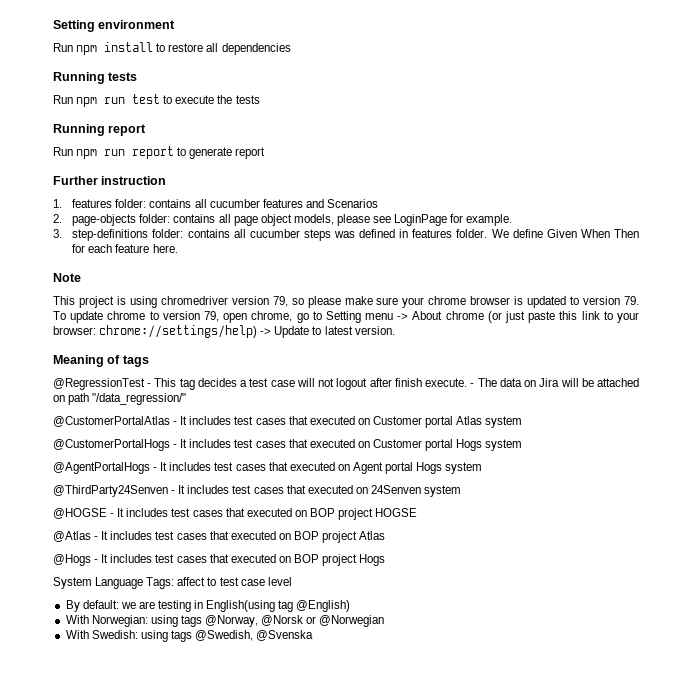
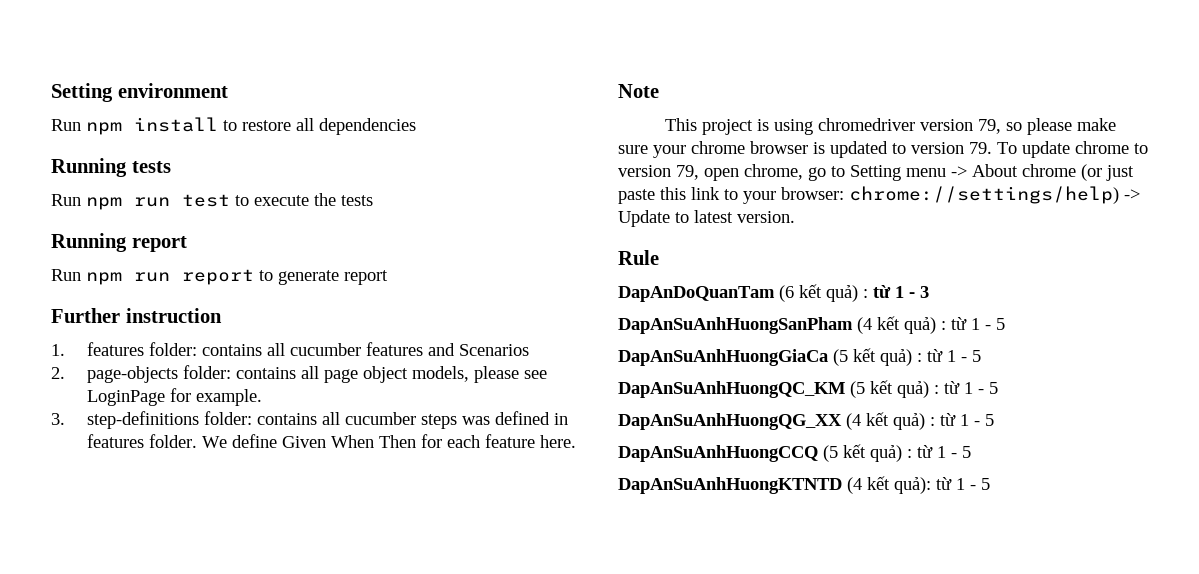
- Meaning of tags
- @RegressionTest - This tag decides a test case will not logout after finish execute. - The data on Jira will be attached on path "/data_regression/"
- @CustomerPortalAtlas - It includes test cases that executed on Customer portal Atlas system
- @CustomerPortalHogs - It includes test cases that executed on Customer portal Hogs system
- @AgentPortalHogs - It includes test cases that executed on Agent portal Hogs system
- @ThirdParty24Senven - It includes test cases that executed on 24Senven system
- @HOGSE - It includes test cases that executed on BOP project HOGSE
- @Atlas - It includes test cases that executed on BOP project Atlas
- @Hogs - It includes test cases that executed on BOP project Hogs
- System Language Tags: affect to test case level
- By default: we are testing in English(using tag @English)
- With Norwegian: using tags @Norway, @Norsk or @Norwegian
- With Swedish: using tags @Swedish, @Svenska
+ Rule
+ DapAnDoQuanTam (6 kết quả) : từ 1 - 3
+ DapAnSuAnhHuongSanPham (4 kết quả) : từ 1 - 5
+ DapAnSuAnhHuongGiaCa (5 kết quả) : từ 1 - 5
+ DapAnSuAnhHuongQC_KM (5 kết quả) : từ 1 - 5
+ DapAnSuAnhHuongQG_XX (4 kết quả) : từ 1 - 5
+ DapAnSuAnhHuongCCQ (5 kết quả) : từ 1 - 5
+ DapAnSuAnhHuongKTNTD (4 kết quả): từ 1 - 5

